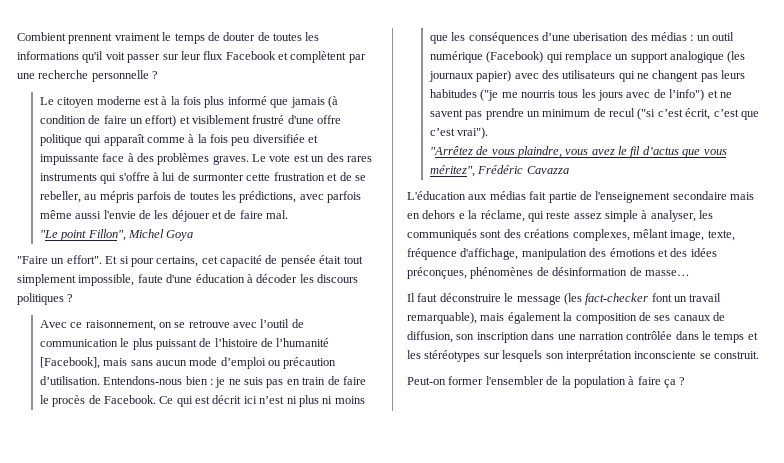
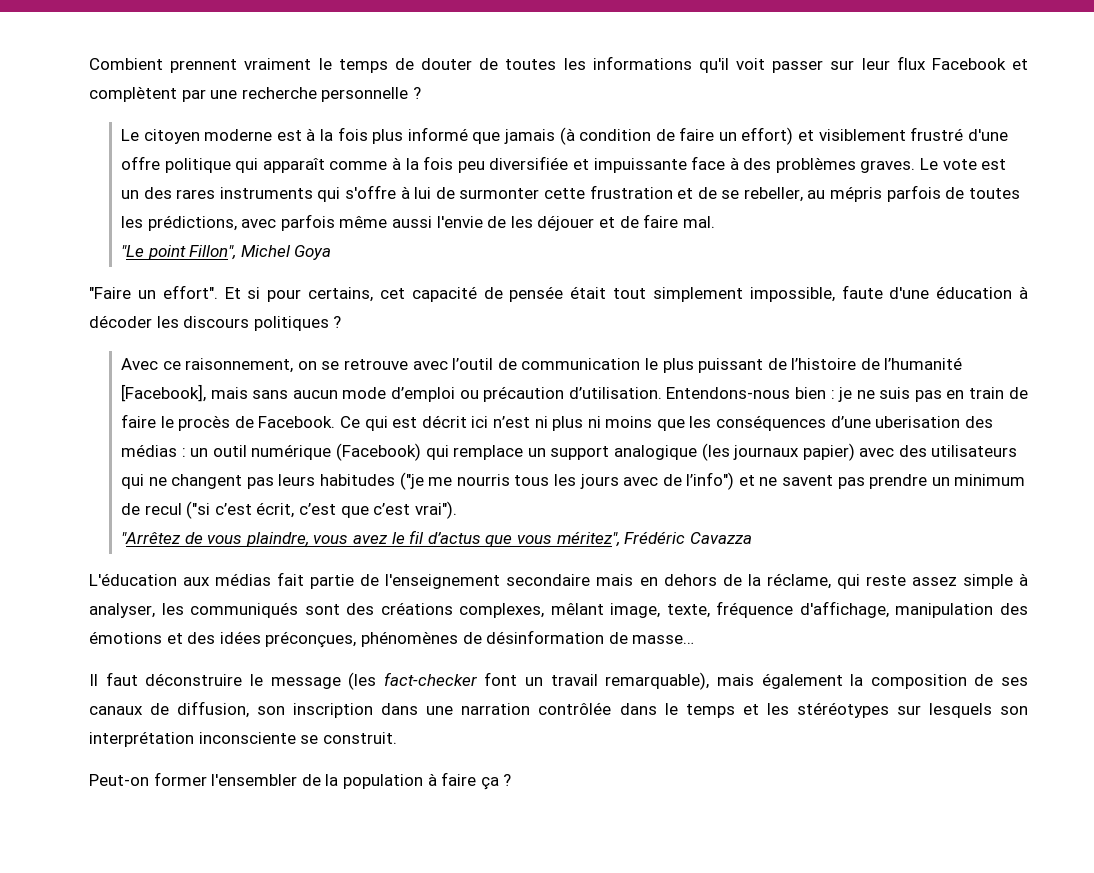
- L'éducation aux médias fait partie de l'enseignement secondaire mais en dehors e la réclame, qui reste assez simple à analyser, les communiqués sont des créations complexes, mêlant image, texte, fréquence d'affichage, manipulation des émotions et des idées préconçues, phénomènes de désinformation de masse…
+ L'éducation aux médias fait partie de l'enseignement secondaire mais en dehors de la réclame, qui reste assez simple à analyser, les communiqués sont des créations complexes, mêlant image, texte, fréquence d'affichage, manipulation des émotions et des idées préconçues, phénomènes de désinformation de masse…

